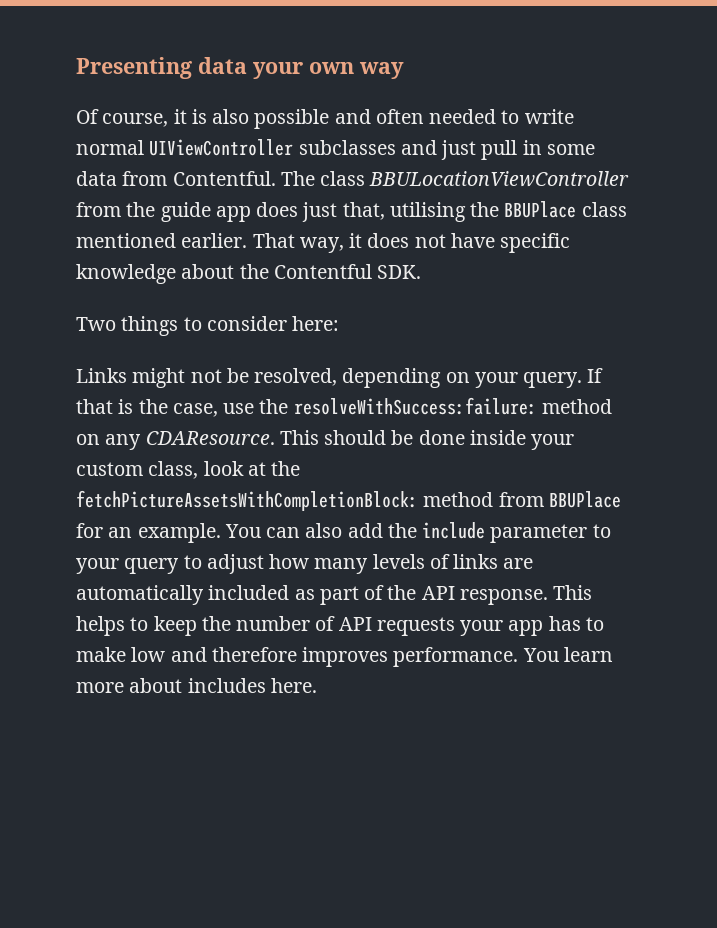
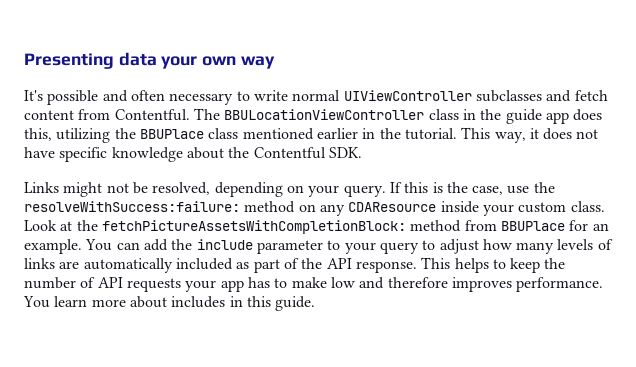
- Of course, it is also possible and often needed to write normal UIViewController subclasses and just pull in some data from Contentful. The class BBULocationViewController from the guide app does just that, utilising the BBUPlace class mentioned earlier. That way, it does not have specific knowledge about the Contentful SDK.
+ It's possible and often necessary to write normal UIViewController subclasses and fetch content from Contentful. The BBULocationViewController class in the guide app does this, utilizing the BBUPlace class mentioned earlier in the tutorial. This way, it does not have specific knowledge about the Contentful SDK.
- Two things to consider here:
- If that is the case, use the resolveWithSuccess:failure: method on any CDAResource. This should be done inside your custom class, look at the fetchPictureAssetsWithCompletionBlock: method from BBUPlace for an example.
+ If this is the case, use the resolveWithSuccess:failure: method on any CDAResource inside your custom class. Look at the fetchPictureAssetsWithCompletionBlock: method from BBUPlace for an example.
- You can also add the include parameter to your query to adjust how many levels of links are automatically included as part of the API response.
+ You can add the include parameter to your query to adjust how many levels of links are automatically included as part of the API response.
- You learn more about includes here.
+ You learn more about includes in this guide.

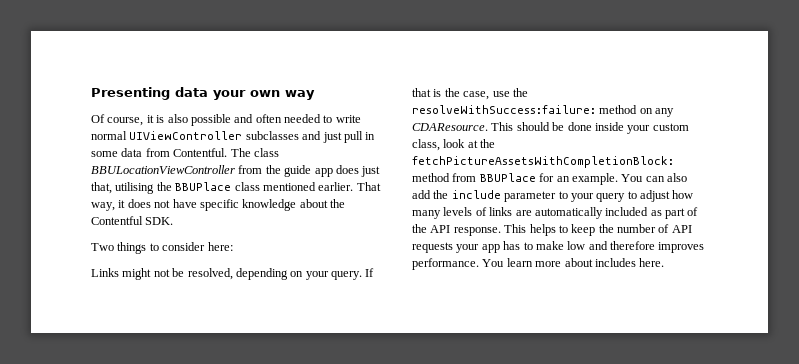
- It's possible and often necessary to write normal UIViewController subclasses and fetch content from Contentful. The BBULocationViewController class in the guide app does this, utilizing the BBUPlace class mentioned earlier in the tutorial. This way, it does not have specific knowledge about the Contentful SDK.
+ Of course, it is also possible and often needed to write normal UIViewController subclasses and just pull in some data from Contentful. The class BBULocationViewController from the guide app does just that, utilising the BBUPlace class mentioned earlier. That way, it does not have specific knowledge about the Contentful SDK.
+ Two things to consider here:
- If this is the case, use the resolveWithSuccess:failure: method on any CDAResource inside your custom class. Look at the fetchPictureAssetsWithCompletionBlock: method from BBUPlace for an example.
+ If that is the case, use the resolveWithSuccess:failure: method on any CDAResource. This should be done inside your custom class, look at the fetchPictureAssetsWithCompletionBlock: method from BBUPlace for an example.
- You can add the include parameter to your query to adjust how many levels of links are automatically included as part of the API response.
+ You can also add the include parameter to your query to adjust how many levels of links are automatically included as part of the API response.
- You learn more about includes in this guide.
+ You learn more about includes here.

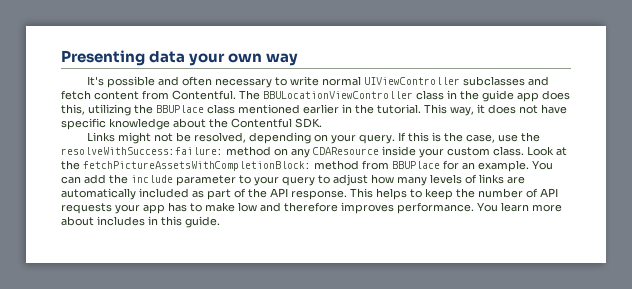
- Of course, it is also possible and often needed to write normal UIViewController subclasses and just pull in some data from Contentful. The class BBULocationViewController from the guide app does just that, utilising the BBUPlace class mentioned earlier. That way, it does not have specific knowledge about the Contentful SDK.
+ It's possible and often necessary to write normal UIViewController subclasses and fetch content from Contentful. The BBULocationViewController class in the guide app does this, utilizing the BBUPlace class mentioned earlier in the tutorial. This way, it does not have specific knowledge about the Contentful SDK.
- Two things to consider here:
- If that is the case, use the resolveWithSuccess:failure: method on any CDAResource. This should be done inside your custom class, look at the fetchPictureAssetsWithCompletionBlock: method from BBUPlace for an example.
+ If this is the case, use the resolveWithSuccess:failure: method on any CDAResource inside your custom class. Look at the fetchPictureAssetsWithCompletionBlock: method from BBUPlace for an example.
- You can also add the include parameter to your query to adjust how many levels of links are automatically included as part of the API response.
+ You can add the include parameter to your query to adjust how many levels of links are automatically included as part of the API response.
- You learn more about includes here.
+ You learn more about includes in this guide.

